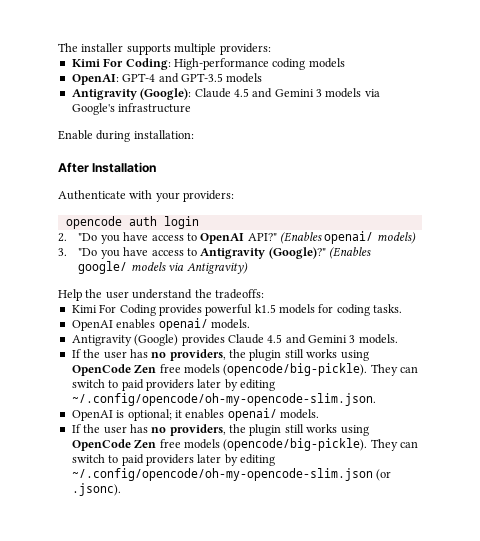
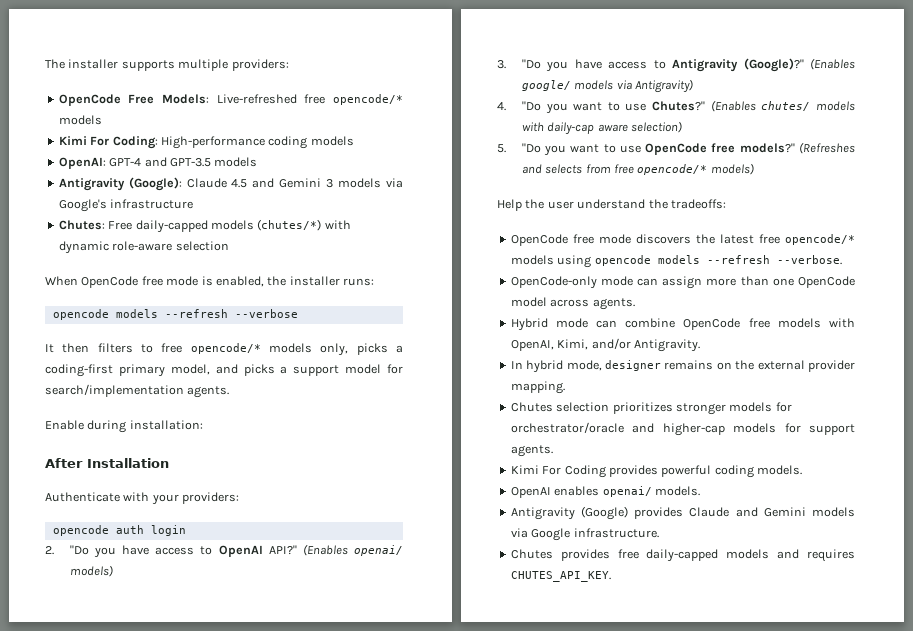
+ OpenCode Free Models: Live-refreshed free opencode/* models
+ Chutes: Free daily-capped models (chutes/*) with dynamic role-aware selection
+ When OpenCode free mode is enabled, the installer runs:
+ opencode models --refresh --verbose
+ It then filters to free opencode/* models only, picks a coding-first primary model, and picks a support model for search/implementation agents.
+ 4. "Do you want to use Chutes?" (Enables chutes/ models with daily-cap aware selection)
+ 5. "Do you want to use OpenCode free models?" (Refreshes and selects from free opencode/* models)
+ OpenCode free mode discovers the latest free opencode/* models using opencode models --refresh --verbose.
+ OpenCode-only mode can assign more than one OpenCode model across agents.
+ Hybrid mode can combine OpenCode free models with OpenAI, Kimi, and/or Antigravity.
+ In hybrid mode, designer remains on the external provider mapping.
+ Chutes selection prioritizes stronger models for orchestrator/oracle and higher-cap models for support agents.
- Kimi For Coding provides powerful k1.5 models for coding tasks.
+ Kimi For Coding provides powerful coding models.
- Antigravity (Google) provides Claude 4.5 and Gemini 3 models.
- If the user has no providers, the plugin still works using OpenCode Zen free models (opencode/big-pickle). They can switch to paid providers later by editing ~/.config/opencode/oh-my-opencode-slim.json.
- OpenAI is optional; it enables openai/ models.
- If the user has no providers, the plugin still works using OpenCode Zen free models (opencode/big-pickle). They can switch to paid providers later by editing ~/.config/opencode/oh-my-opencode-slim.json (or .jsonc).
+ Antigravity (Google) provides Claude and Gemini models via Google infrastructure.
+ Chutes provides free daily-capped models and requires CHUTES_API_KEY.

